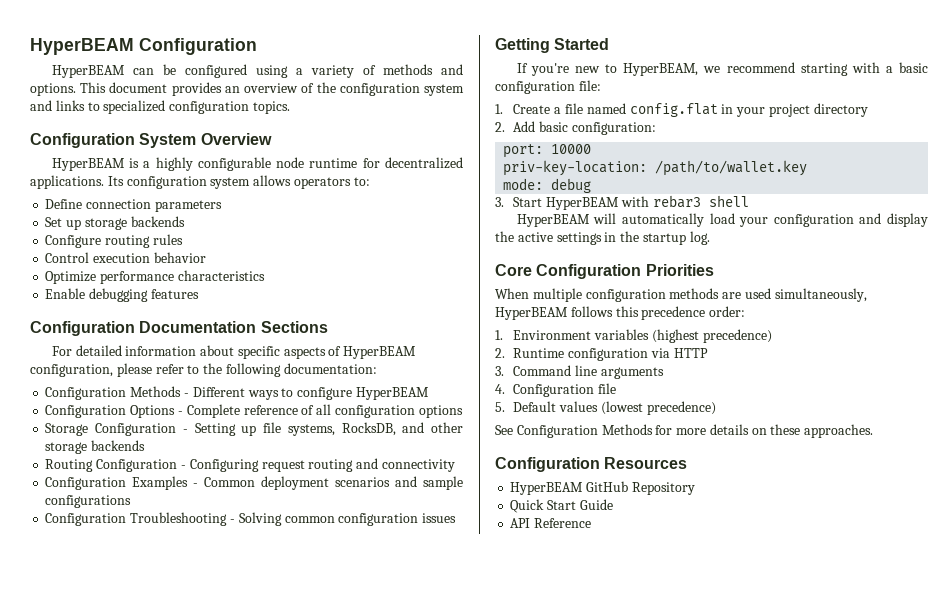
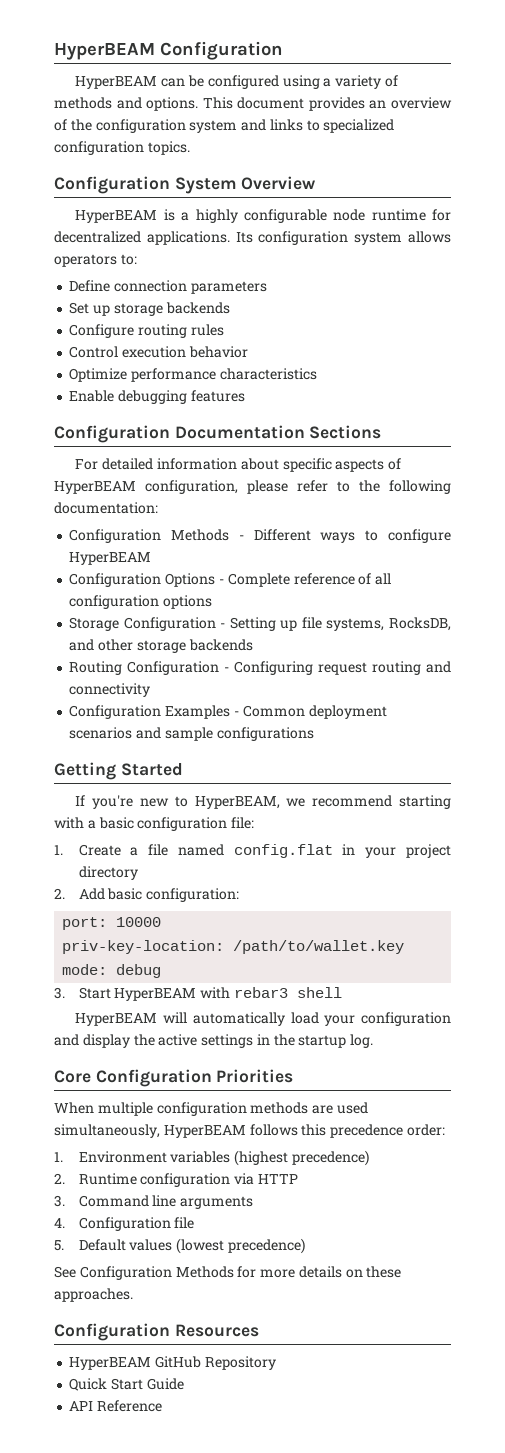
- Configuration Troubleshooting - Solving common configuration issues

